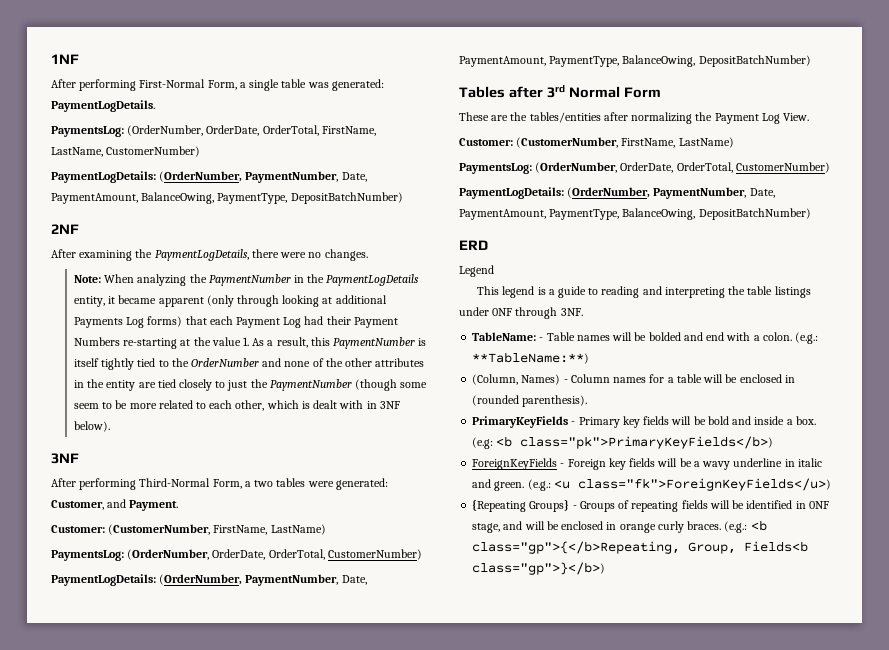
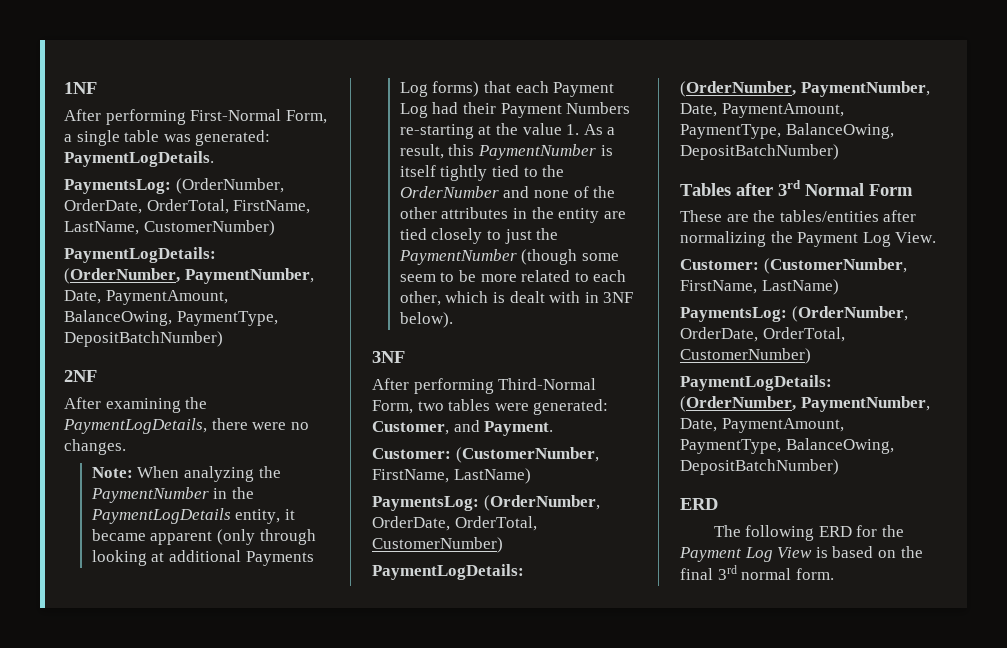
- After performing Third-Normal Form, a two tables were generated: Customer, and Payment.
+ After performing Third-Normal Form, two tables were generated: Customer, and Payment.
- Legend
- This legend is a guide to reading and interpreting the table listings under 0NF through 3NF.
- TableName: - Table names will be bolded and end with a colon. (e.g.: **TableName:**)
- (Column, Names) - Column names for a table will be enclosed in (rounded parenthesis).
- PrimaryKeyFields - Primary key fields will be bold and inside a box. (e.g: <b class="pk">PrimaryKeyFields</b>)
- ForeignKeyFields - Foreign key fields will be a wavy underline in italic and green. (e.g.: <u class="fk">ForeignKeyFields</u>)
- {Repeating Groups} - Groups of repeating fields will be identified in 0NF stage, and will be enclosed in orange curly braces. (e.g.: <b class="gp">{</b>Repeating, Group, Fields<b class="gp">}</b>)
+ The following ERD for the Payment Log View is based on the final 3rd normal form.

